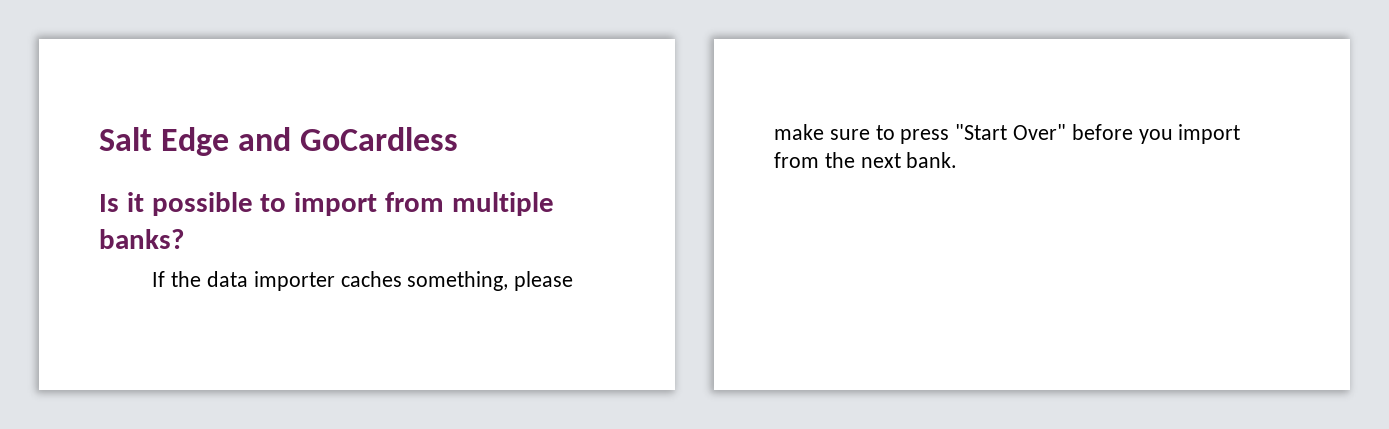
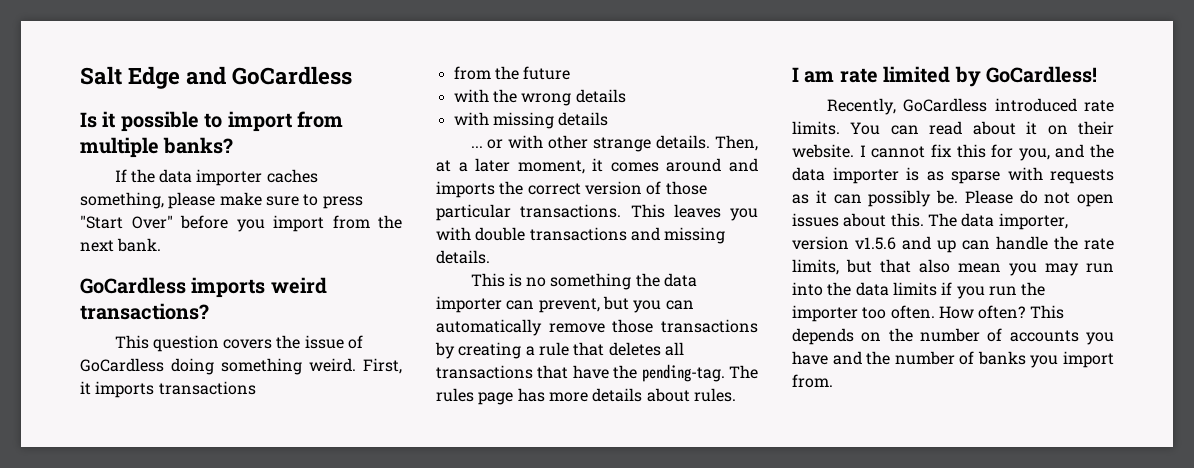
+ GoCardless imports weird transactions?
+ This question covers the issue of GoCardless doing something weird. First, it imports transactions
+ from the future
+ with the wrong details
+ with missing details
+ ... or with other strange details. Then, at a later moment, it comes around and imports the correct version of those particular transactions. This leaves you with double transactions and missing details.
+ This is no something the data importer can prevent, but you can automatically remove those transactions by creating a rule that deletes all transactions that have the pending-tag. The rules page has more details about rules.
+ I am rate limited by GoCardless!
+ Recently, GoCardless introduced rate limits. You can read about it on their website. I cannot fix this for you, and the data importer is as sparse with requests as it can possibly be. Please do not open issues about this. The data importer, version v1.5.6 and up can handle the rate limits, but that also mean you may run into the data limits if you run the importer too often. How often? This depends on the number of accounts you have and the number of banks you import from.

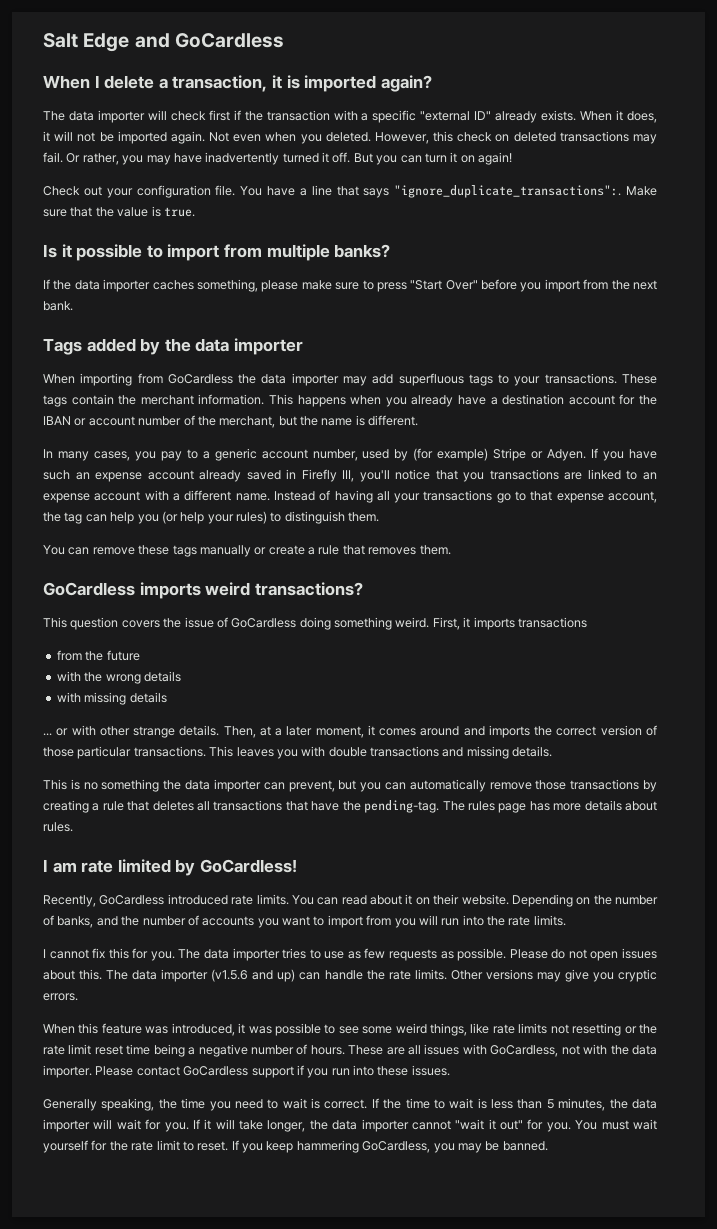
+ When I delete a transaction, it is imported again?
+ The data importer will check first if the transaction with a specific "external ID" already exists. When it does, it will not be imported again. Not even when you deleted. However, this check on deleted transactions may fail. Or rather, you may have inadvertently turned it off. But you can turn it on again!
+ Check out your configuration file. You have a line that says "ignore_duplicate_transactions":. Make sure that the value is true.
+ Tags added by the data importer
+ When importing from GoCardless the data importer may add superfluous tags to your transactions. These tags contain the merchant information. This happens when you already have a destination account for the IBAN or account number of the merchant, but the name is different.
+ In many cases, you pay to a generic account number, used by (for example) Stripe or Adyen. If you have such an expense account already saved in Firefly III, you'll notice that you transactions are linked to an expense account with a different name. Instead of having all your transactions go to that expense account, the tag can help you (or help your rules) to distinguish them.
+ You can remove these tags manually or create a rule that removes them.
- You can read about it on their website. I cannot fix this for you, and the data importer is as sparse with requests as it can possibly be.
+ You can read about it on their website. Depending on the number of banks, and the number of accounts you want to import from you will run into the rate limits.
+ I cannot fix this for you. The data importer tries to use as few requests as possible.
- The data importer, version v1.5.6 and up can handle the rate limits, but that also mean you may run into the data limits if you run the importer too often. How often? This depends on the number of accounts you have and the number of banks you import from.
+ The data importer (v1.5.6 and up) can handle the rate limits. Other versions may give you cryptic errors.
+ When this feature was introduced, it was possible to see some weird things, like rate limits not resetting or the rate limit reset time being a negative number of hours. These are all issues with GoCardless, not with the data importer. Please contact GoCardless support if you run into these issues.
+ Generally speaking, the time you need to wait is correct. If the time to wait is less than 5 minutes, the data importer will wait for you. If it will take longer, the data importer cannot "wait it out" for you. You must wait yourself for the rate limit to reset. If you keep hammering GoCardless, you may be banned.

